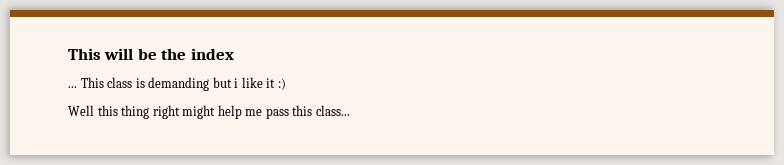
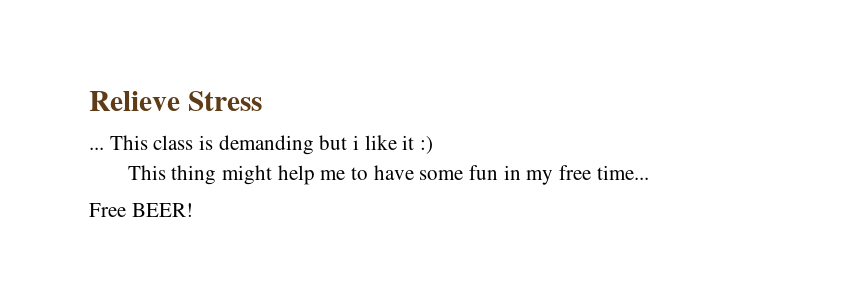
- This will be the index
+ Relieve Stress
- Well this thing right might help me pass this class...
+ This thing might help me to have some fun in my free time...
+ Free BEER!

